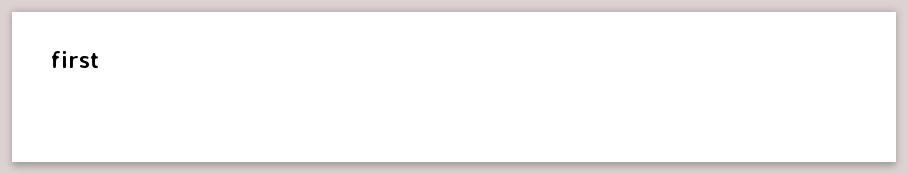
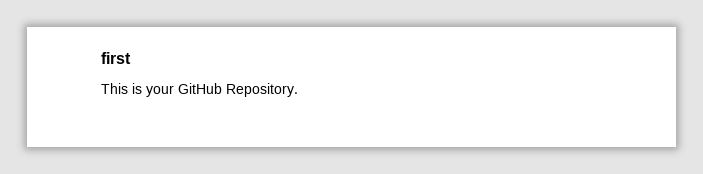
+ This is your GitHub Repository.

